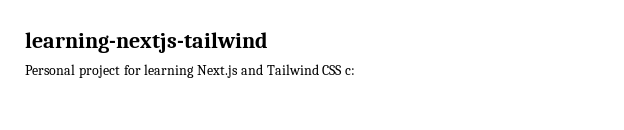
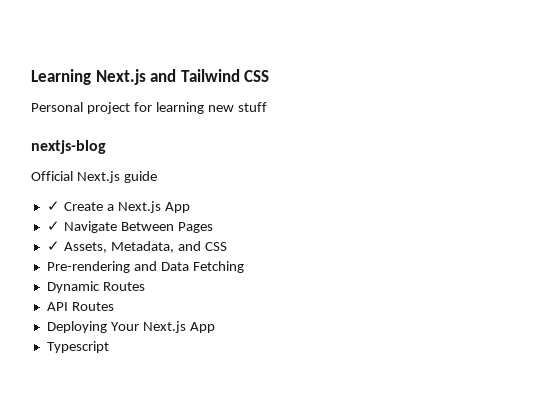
- learning-nextjs-tailwind
+ Learning Next.js and Tailwind CSS
- Personal project for learning Next.js and Tailwind CSS c:
+ Personal project for learning new stuff
+ nextjs-blog
+ Official Next.js guide
+ ✓ Create a Next.js App
+ ✓ Navigate Between Pages
+ ✓ Assets, Metadata, and CSS
+ Pre-rendering and Data Fetching
+ Dynamic Routes
+ API Routes
+ Deploying Your Next.js App
+ Typescript

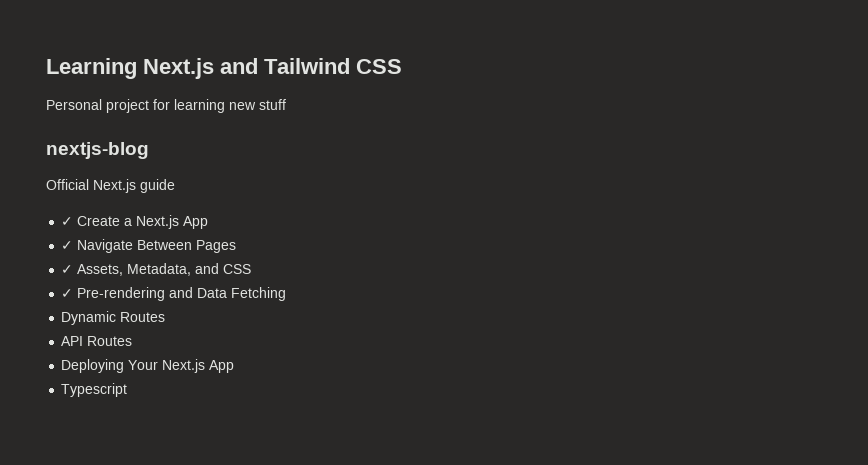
- Pre-rendering and Data Fetching
+ ✓ Pre-rendering and Data Fetching

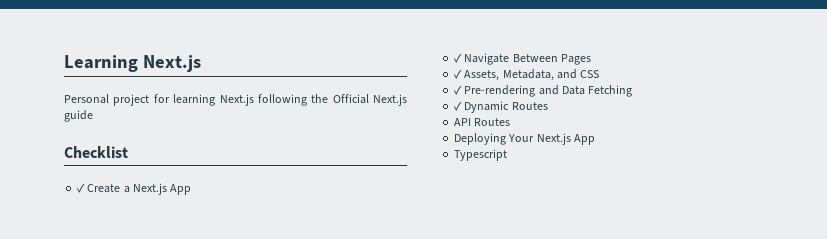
- Learning Next.js and Tailwind CSS
+ Learning Next.js
- Personal project for learning new stuff
- nextjs-blog
- Official Next.js guide
+ Personal project for learning Next.js following the Official Next.js guide
+ Checklist
- Dynamic Routes
+ ✓ Dynamic Routes

